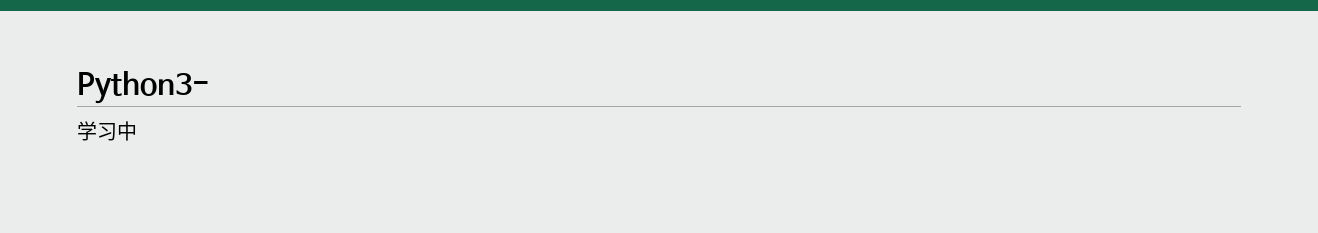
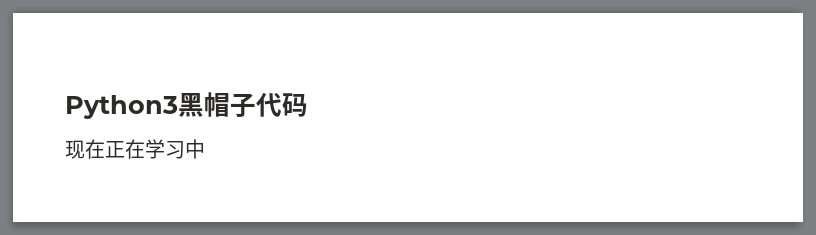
- Python3-
- 学习中
+ Python3黑帽子代码
+ 现在正在学习中

